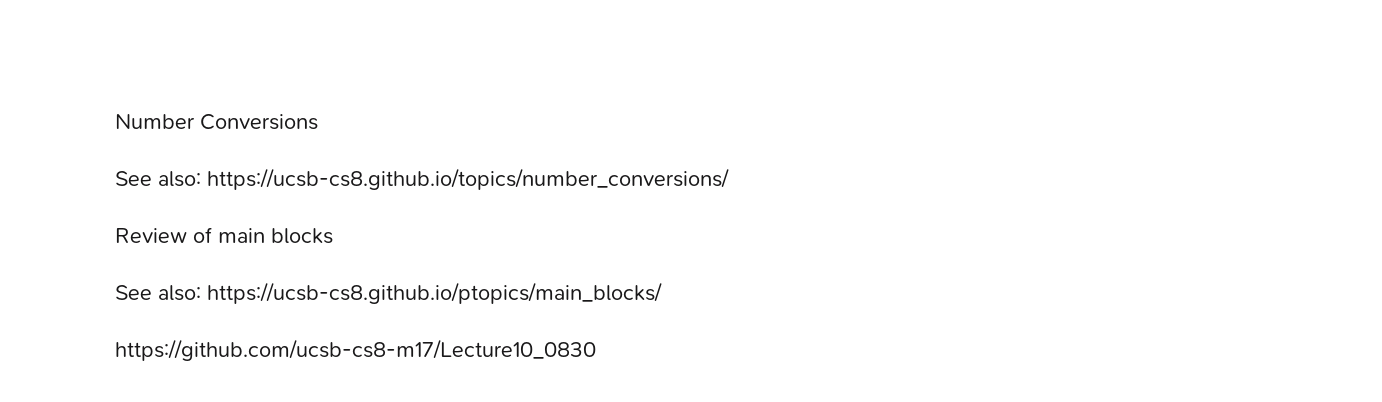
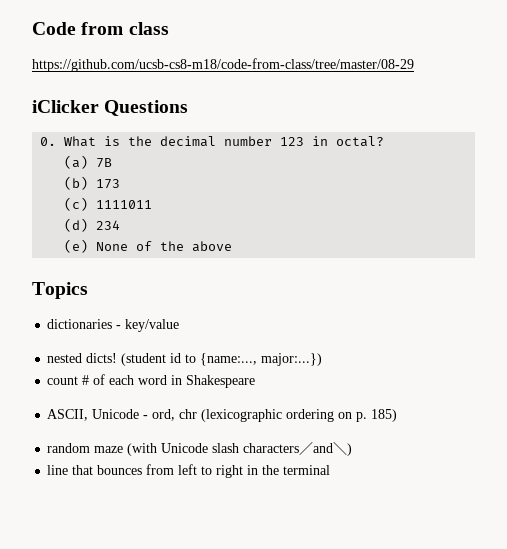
- Number Conversions
- See also: https://ucsb-cs8.github.io/topics/number_conversions/
- Review of main blocks
- See also: https://ucsb-cs8.github.io/ptopics/main_blocks/
- https://github.com/ucsb-cs8-m17/Lecture10_0830
+ Code from class
+ https://github.com/ucsb-cs8-m18/code-from-class/tree/master/08-29
+ iClicker Questions
+ 0. What is the decimal number 123 in octal?
+ (a) 7B
+ (b) 173
+ (c) 1111011
+ (d) 234
+ (e) None of the above
+ Topics
+ dictionaries - key/value
+ nested dicts! (student id to {name:..., major:...})
+ count # of each word in Shakespeare
+ ASCII, Unicode - ord, chr (lexicographic ordering on p. 185)
+ random maze (with Unicode slash characters／and＼)
+ line that bounces from left to right in the terminal

